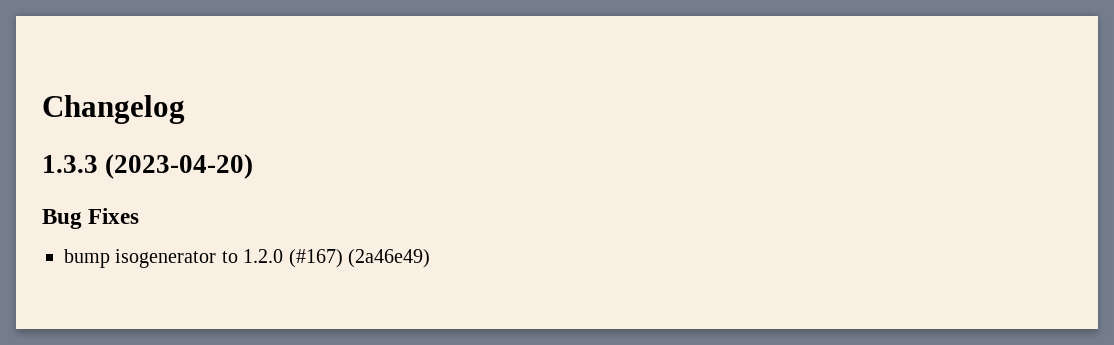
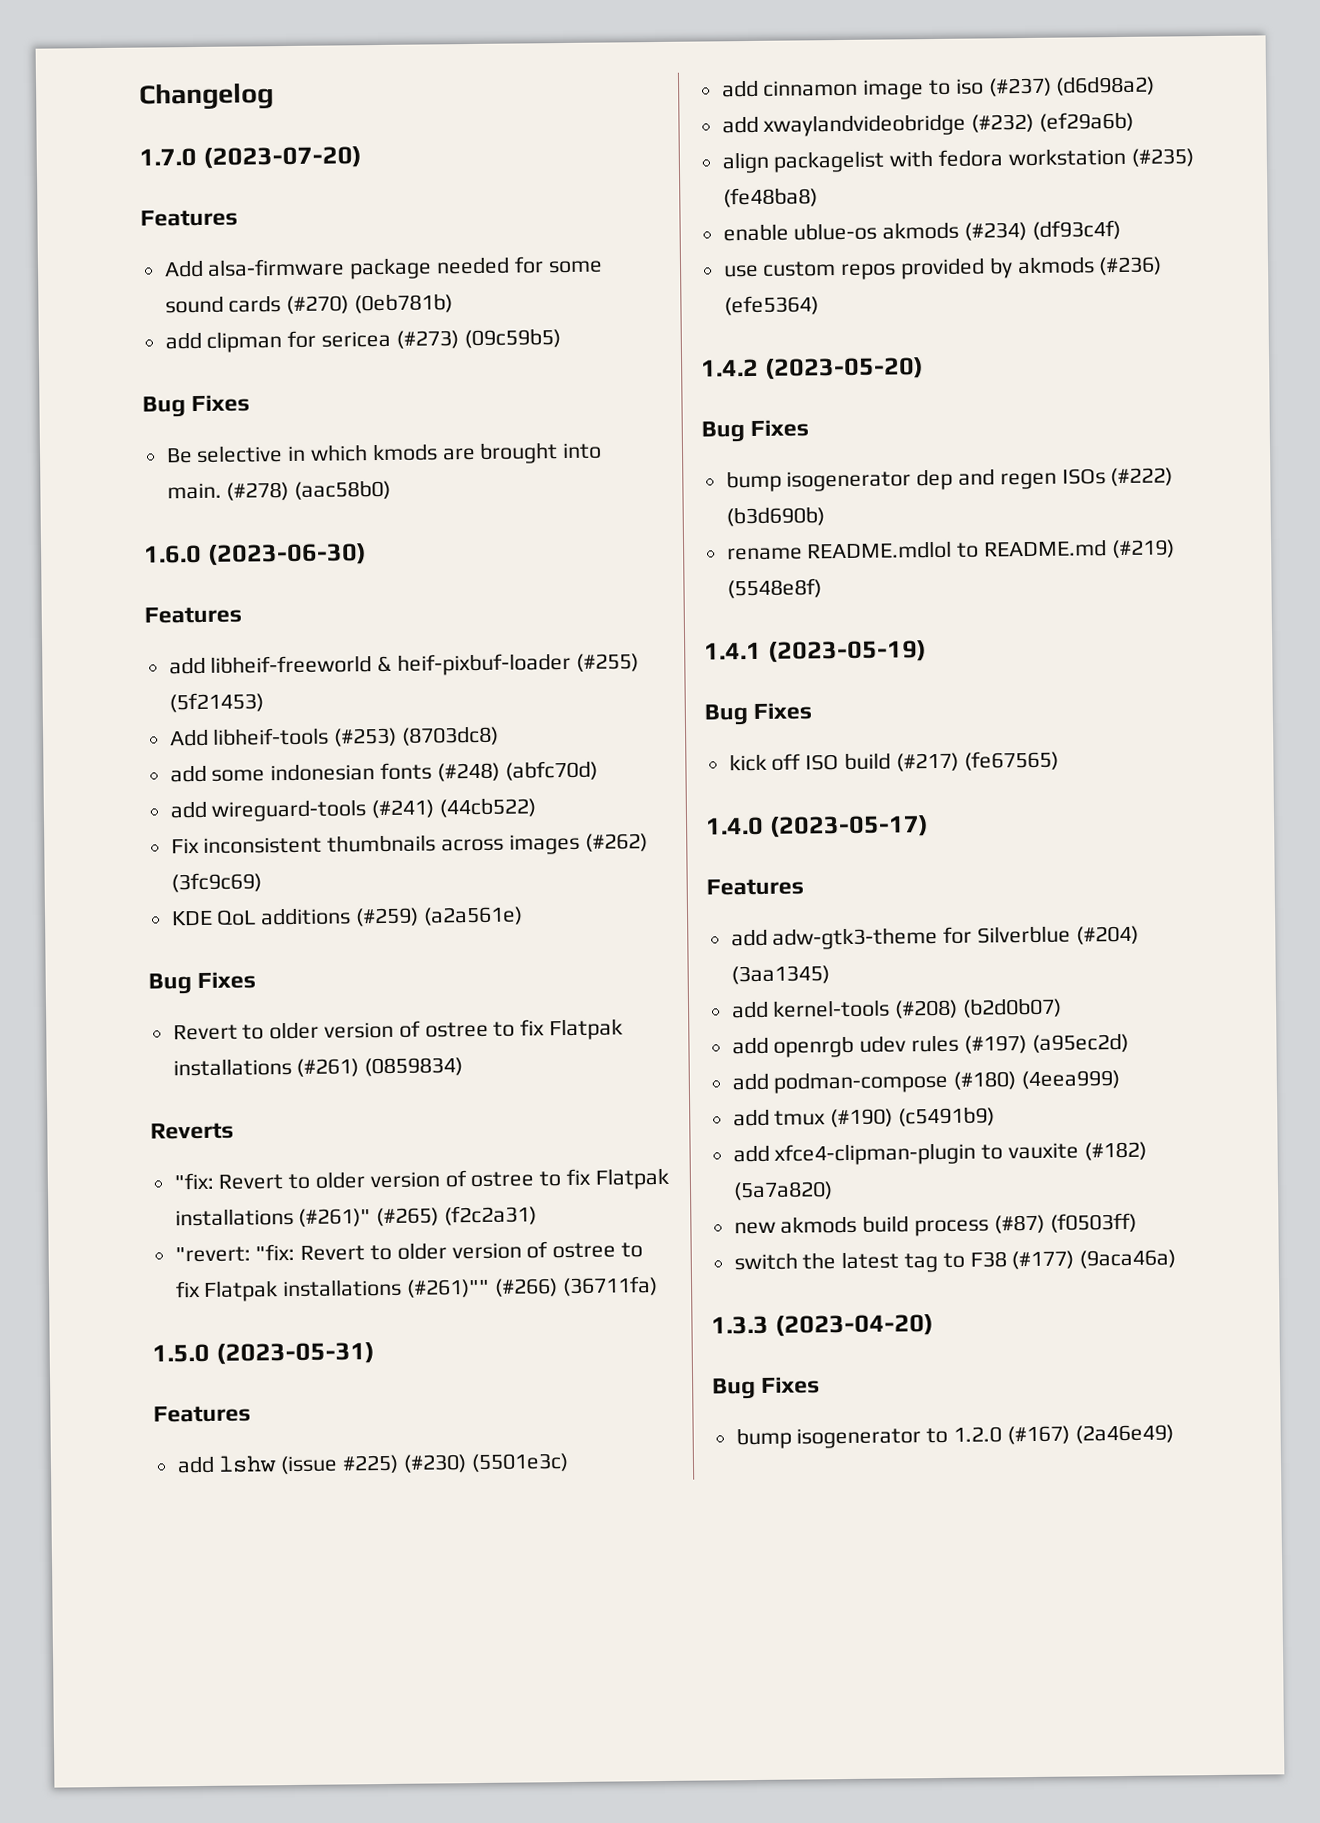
+ 1.7.0 (2023-07-20)
+ Features
+ Add alsa-firmware package needed for some sound cards (#270) (0eb781b)
+ add clipman for sericea (#273) (09c59b5)
+ Bug Fixes
+ Be selective in which kmods are brought into main. (#278) (aac58b0)
+ 1.6.0 (2023-06-30)
+ Features
+ add libheif-freeworld & heif-pixbuf-loader (#255) (5f21453)
+ Add libheif-tools (#253) (8703dc8)
+ add some indonesian fonts (#248) (abfc70d)
+ add wireguard-tools (#241) (44cb522)
+ Fix inconsistent thumbnails across images (#262) (3fc9c69)
+ KDE QoL additions (#259) (a2a561e)
+ Bug Fixes
+ Revert to older version of ostree to fix Flatpak installations (#261) (0859834)
+ Reverts
+ "fix: Revert to older version of ostree to fix Flatpak installations (#261)" (#265) (f2c2a31)
+ "revert: "fix: Revert to older version of ostree to fix Flatpak installations (#261)"" (#266) (36711fa)
+ 1.5.0 (2023-05-31)
+ Features
+ add lshw (issue #225) (#230) (5501e3c)
+ add cinnamon image to iso (#237) (d6d98a2)
+ add xwaylandvideobridge (#232) (ef29a6b)
+ align packagelist with fedora workstation (#235) (fe48ba8)
+ enable ublue-os akmods (#234) (df93c4f)
+ use custom repos provided by akmods (#236) (efe5364)
+ 1.4.2 (2023-05-20)
+ Bug Fixes
+ bump isogenerator dep and regen ISOs (#222) (b3d690b)
+ rename README.mdlol to README.md (#219) (5548e8f)
+ 1.4.1 (2023-05-19)
+ Bug Fixes
+ kick off ISO build (#217) (fe67565)
+ 1.4.0 (2023-05-17)
+ Features
+ add adw-gtk3-theme for Silverblue (#204) (3aa1345)
+ add kernel-tools (#208) (b2d0b07)
+ add openrgb udev rules (#197) (a95ec2d)
+ add podman-compose (#180) (4eea999)
+ add tmux (#190) (c5491b9)
+ add xfce4-clipman-plugin to vauxite (#182) (5a7a820)
+ new akmods build process (#87) (f0503ff)
+ switch the latest tag to F38 (#177) (9aca46a)

